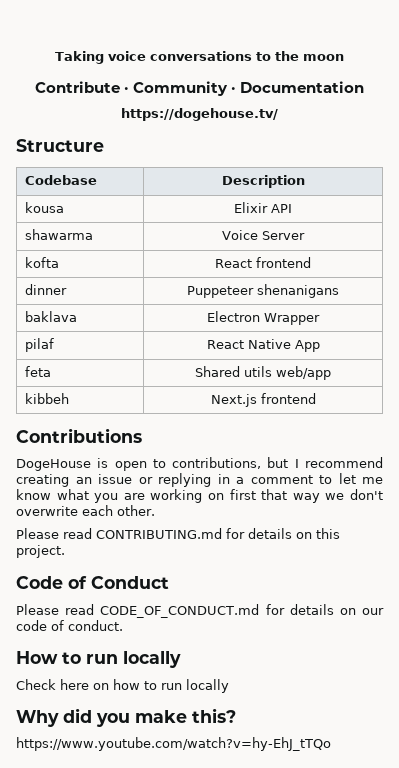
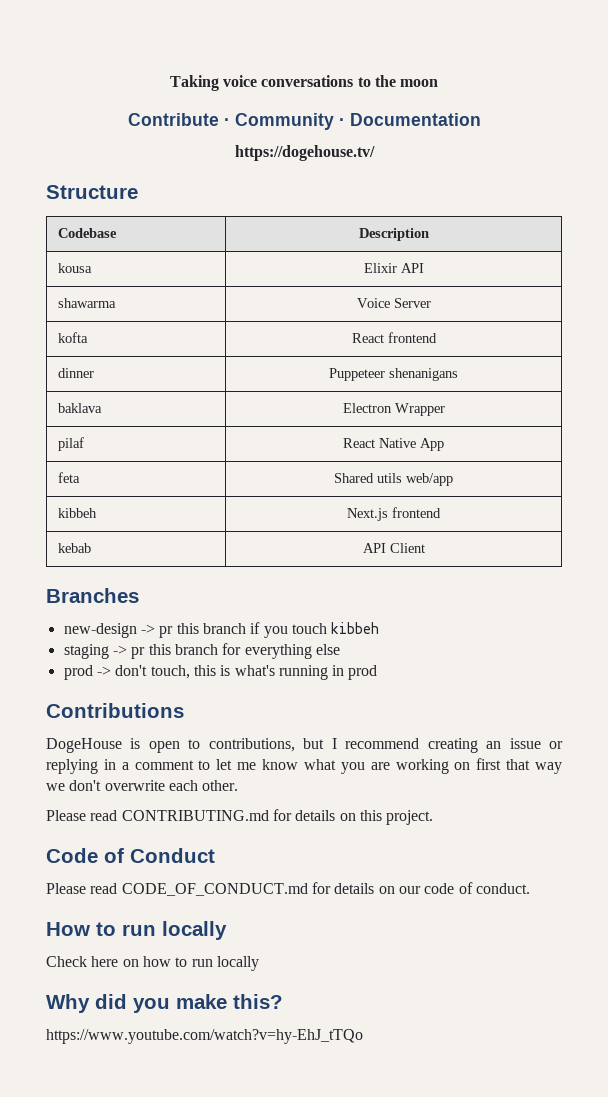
+ kebab | API Client
+ Branches
+ new-design -> pr this branch if you touch kibbeh
+ staging -> pr this branch for everything else
+ prod -> don't touch, this is what's running in prod

